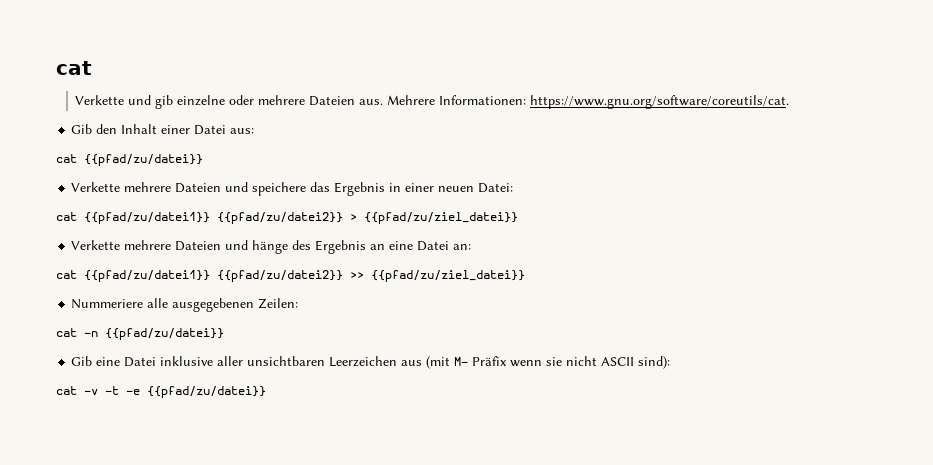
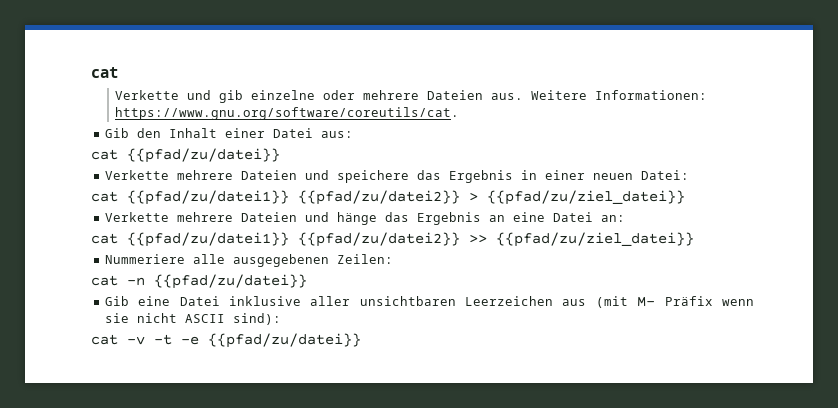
- Mehrere Informationen: https://www.gnu.org/software/coreutils/cat.
+ Weitere Informationen: https://www.gnu.org/software/coreutils/cat.
- Verkette mehrere Dateien und hänge des Ergebnis an eine Datei an:
+ Verkette mehrere Dateien und hänge das Ergebnis an eine Datei an:

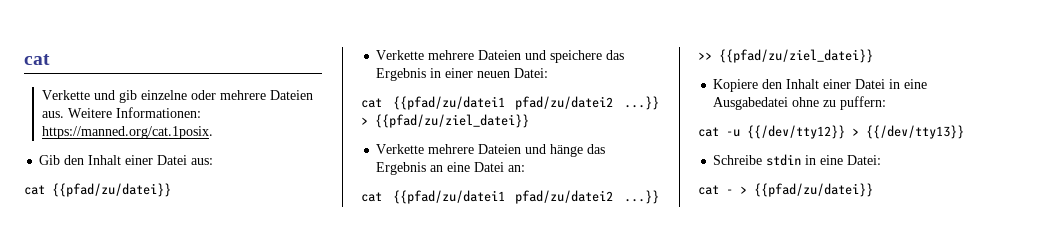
- Weitere Informationen: https://www.gnu.org/software/coreutils/cat.
+ Weitere Informationen: https://manned.org/cat.1posix.
- cat {{pfad/zu/datei1}} {{pfad/zu/datei2}} > {{pfad/zu/ziel_datei}}
+ cat {{pfad/zu/datei1 pfad/zu/datei2 ...}} > {{pfad/zu/ziel_datei}}
- cat {{pfad/zu/datei1}} {{pfad/zu/datei2}} >> {{pfad/zu/ziel_datei}}
+ cat {{pfad/zu/datei1 pfad/zu/datei2 ...}} >> {{pfad/zu/ziel_datei}}
- Nummeriere alle ausgegebenen Zeilen:
- cat -n {{pfad/zu/datei}}
- Gib eine Datei inklusive aller unsichtbaren Leerzeichen aus (mit M- Präfix wenn sie nicht ASCII sind):
- cat -v -t -e {{pfad/zu/datei}}
+ Kopiere den Inhalt einer Datei in eine Ausgabedatei ohne zu puffern:
+ cat -u {{/dev/tty12}} > {{/dev/tty13}}
+ Schreibe stdin in eine Datei:
+ cat - > {{pfad/zu/datei}}

